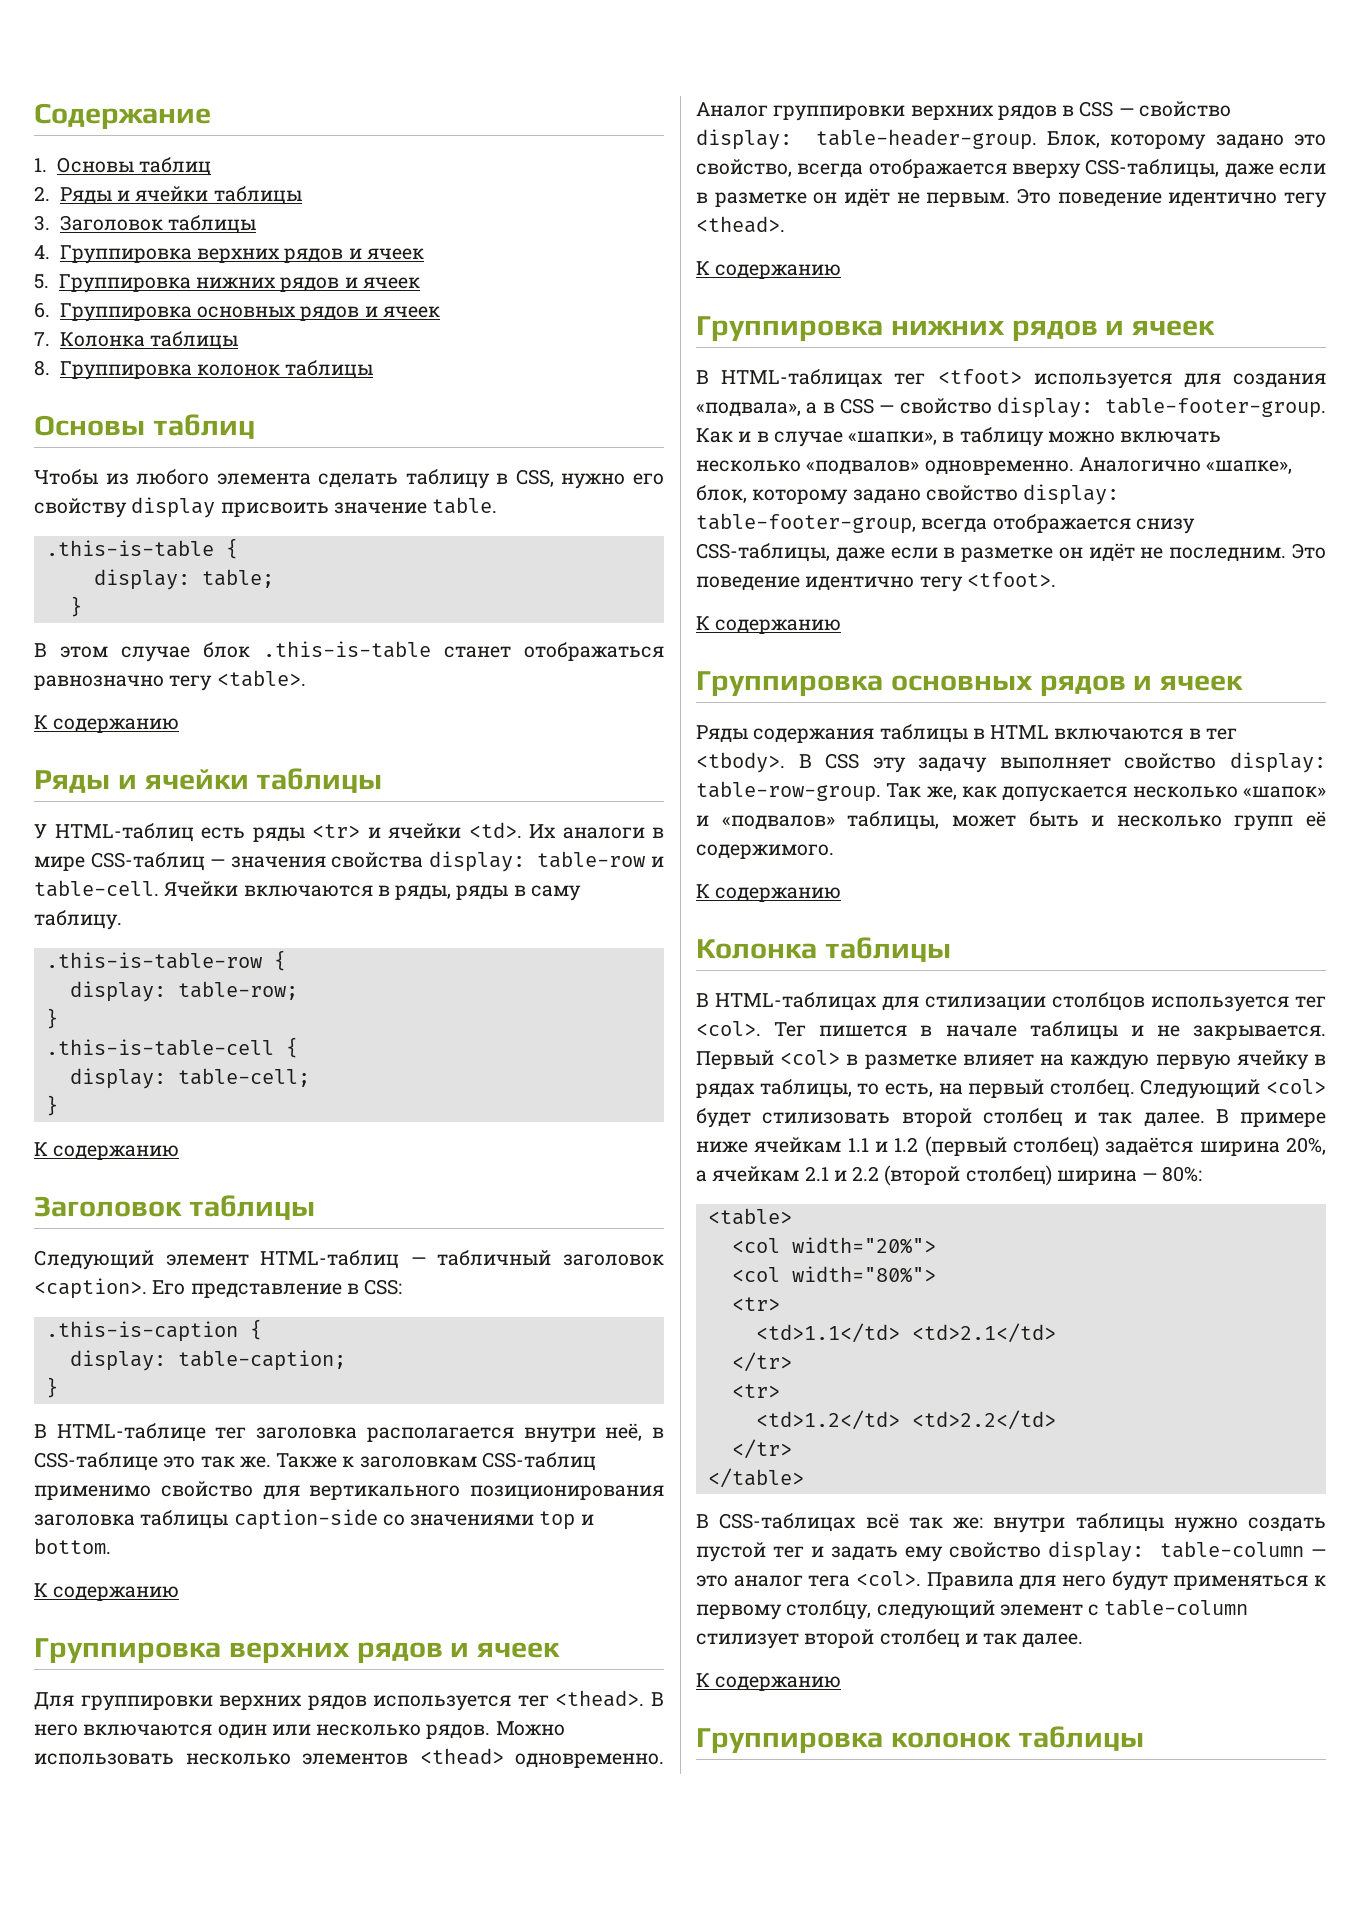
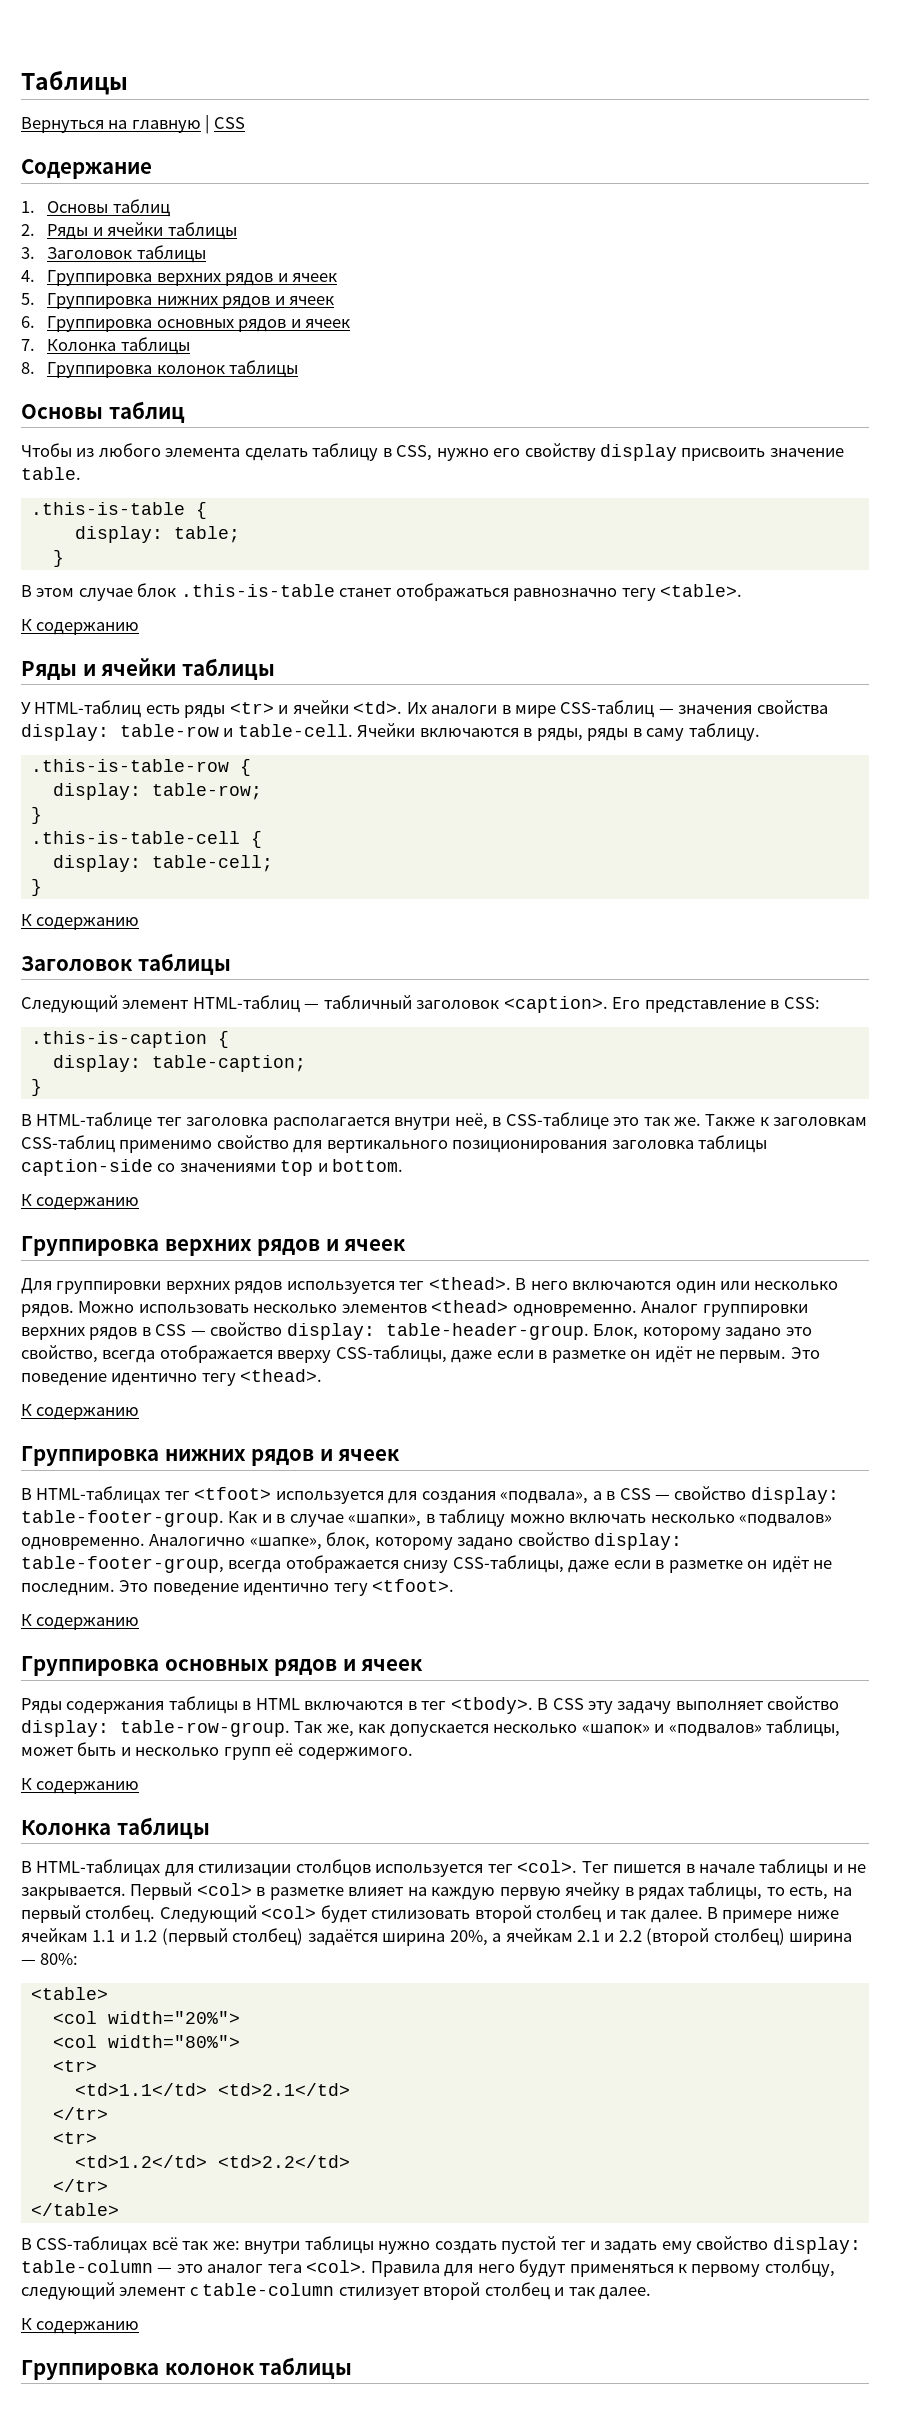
+ Таблицы
+ Вернуться на главную | CSS

